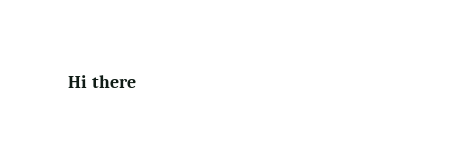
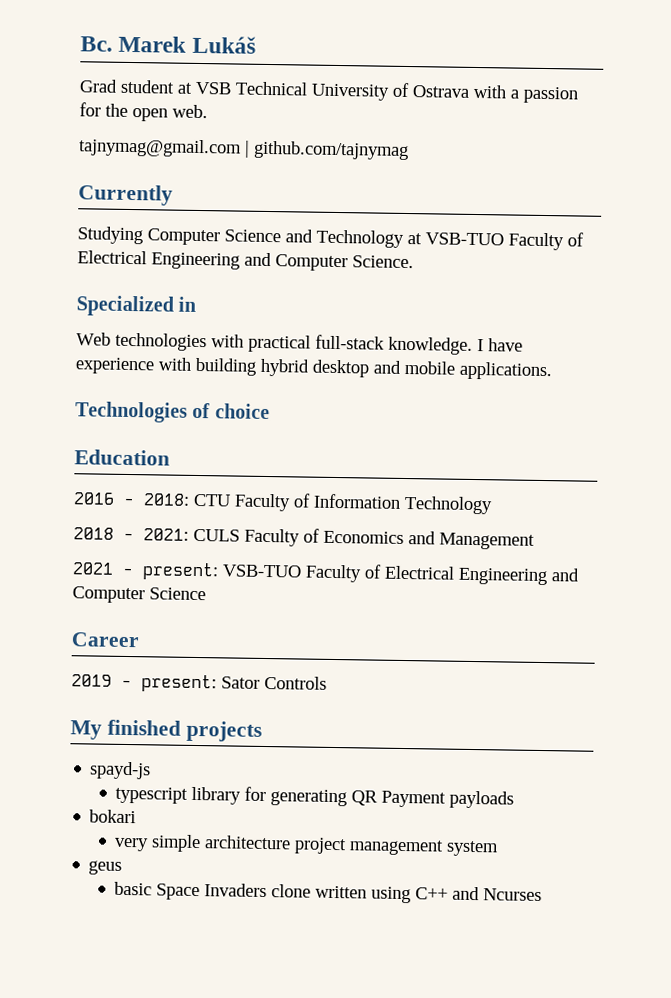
- Hi there
+ Bc. Marek Lukáš
+ Grad student at VSB Technical University of Ostrava with a passion for the open web.
+ tajnymag@gmail.com | github.com/tajnymag
+ Currently
+ Studying Computer Science and Technology at VSB-TUO Faculty of Electrical Engineering and Computer Science.
+ Specialized in
+ Web technologies with practical full-stack knowledge. I have experience with building hybrid desktop and mobile applications.
+ Technologies of choice
+ Education
+ 2016 - 2018: CTU Faculty of Information Technology
+ 2018 - 2021: CULS Faculty of Economics and Management
+ 2021 - present: VSB-TUO Faculty of Electrical Engineering and Computer Science
+ Career
+ 2019 - present: Sator Controls
+ My finished projects
+ spayd-js
+ typescript library for generating QR Payment payloads
+ bokari
+ very simple architecture project management system
+ geus
+ basic Space Invaders clone written using C++ and Ncurses

